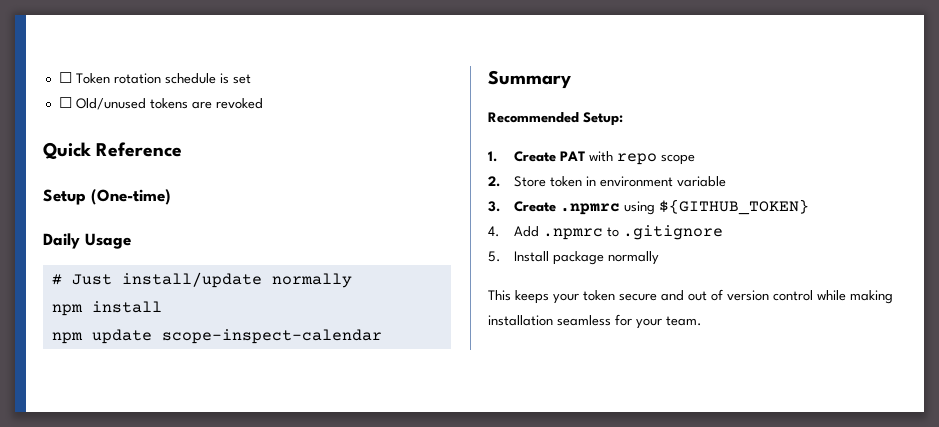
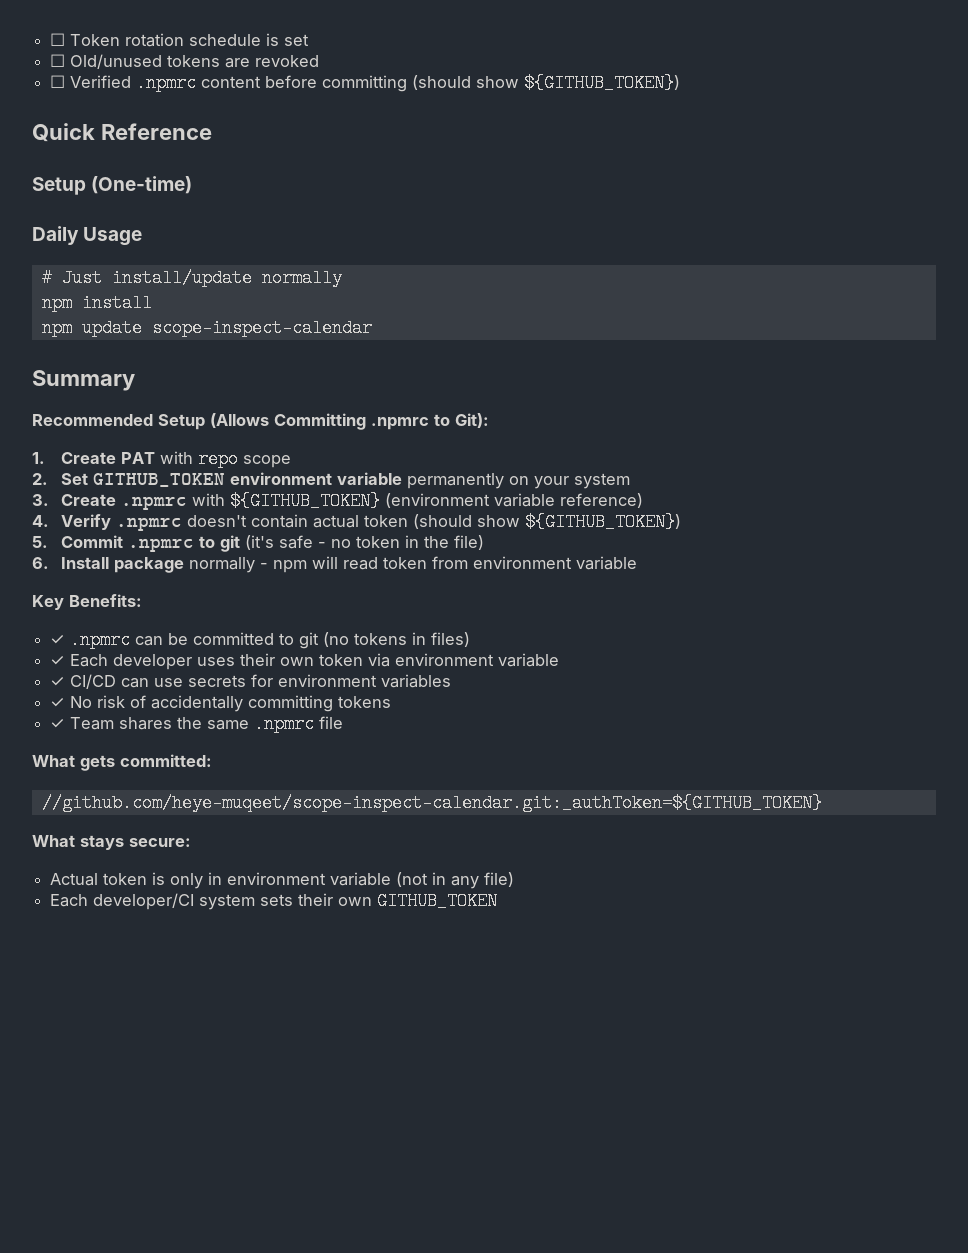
+ ☐ Verified .npmrc content before committing (should show ${GITHUB_TOKEN})
- Recommended Setup:
+ Recommended Setup (Allows Committing .npmrc to Git):
- 2. Store token in environment variable
+ 2. Set GITHUB_TOKEN environment variable permanently on your system
- 3. Create .npmrc using ${GITHUB_TOKEN}
- 4. Add .npmrc to .gitignore
- 5. Install package normally
- This keeps your token secure and out of version control while making installation seamless for your team.
+ 3. Create .npmrc with ${GITHUB_TOKEN} (environment variable reference)
+ 4. Verify .npmrc doesn't contain actual token (should show ${GITHUB_TOKEN})
+ 5. Commit .npmrc to git (it's safe - no token in the file)
+ 6. Install package normally - npm will read token from environment variable
+ Key Benefits:
+ ✓ .npmrc can be committed to git (no tokens in files)
+ ✓ Each developer uses their own token via environment variable
+ ✓ CI/CD can use secrets for environment variables
+ ✓ No risk of accidentally committing tokens
+ ✓ Team shares the same .npmrc file
+ What gets committed:
+ //github.com/heye-muqeet/scope-inspect-calendar.git:_authToken=${GITHUB_TOKEN}
+ What stays secure:
+ Actual token is only in environment variable (not in any file)
+ Each developer/CI system sets their own GITHUB_TOKEN

